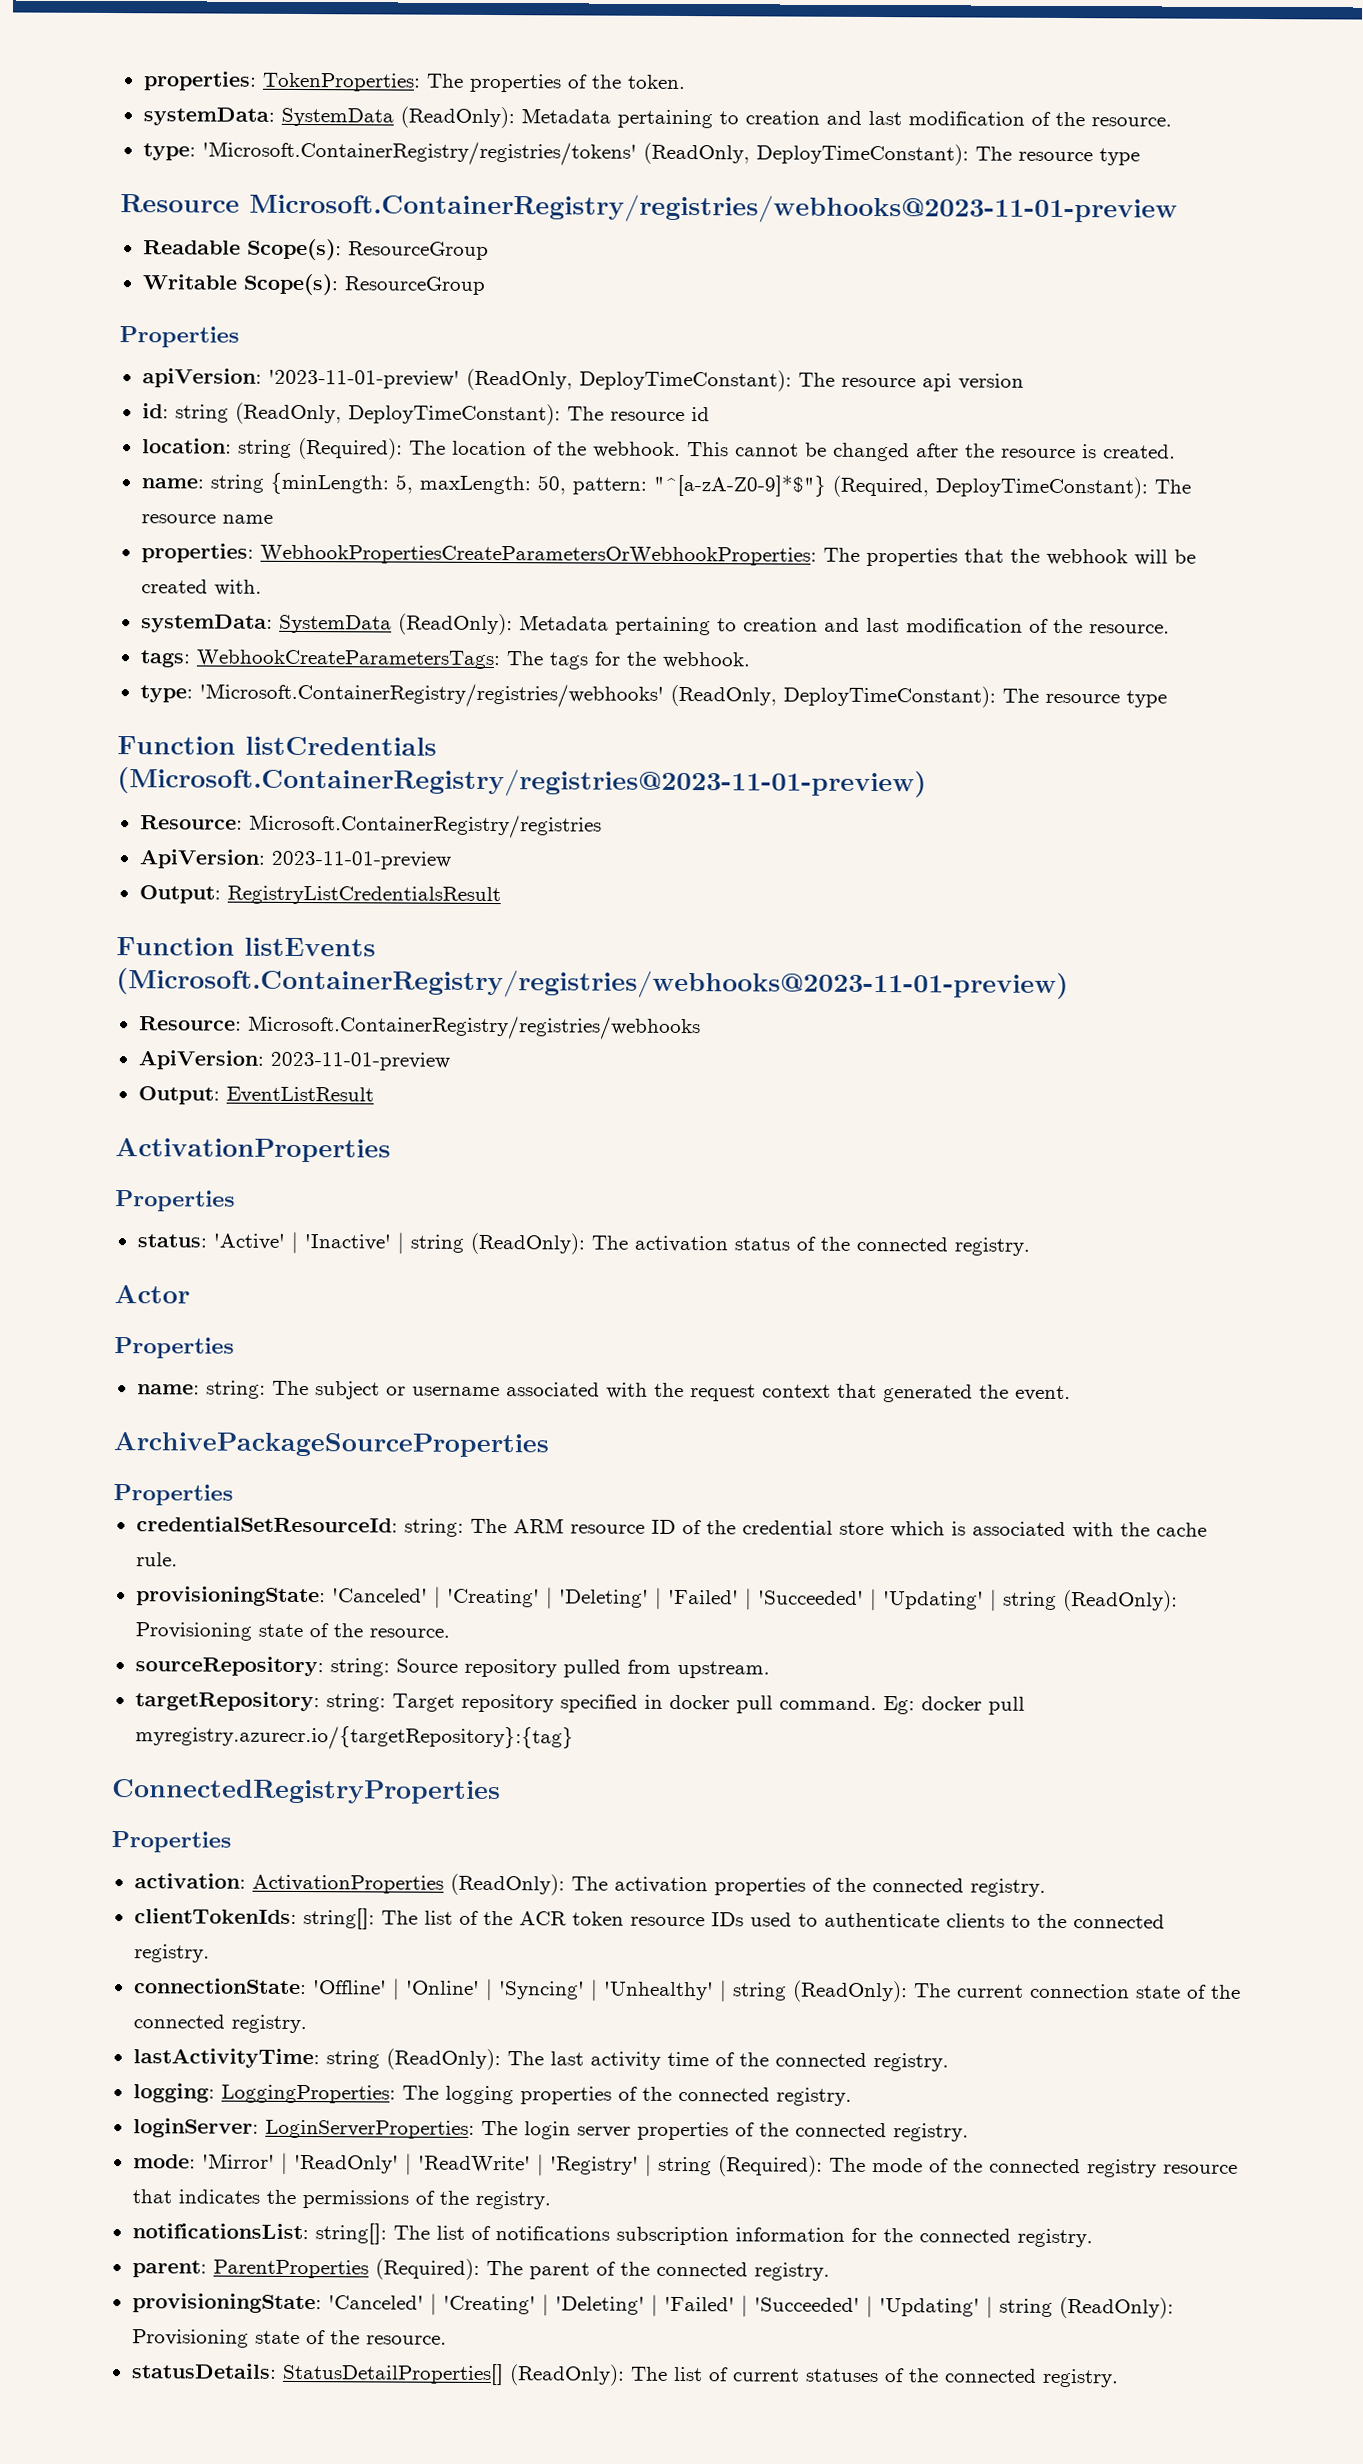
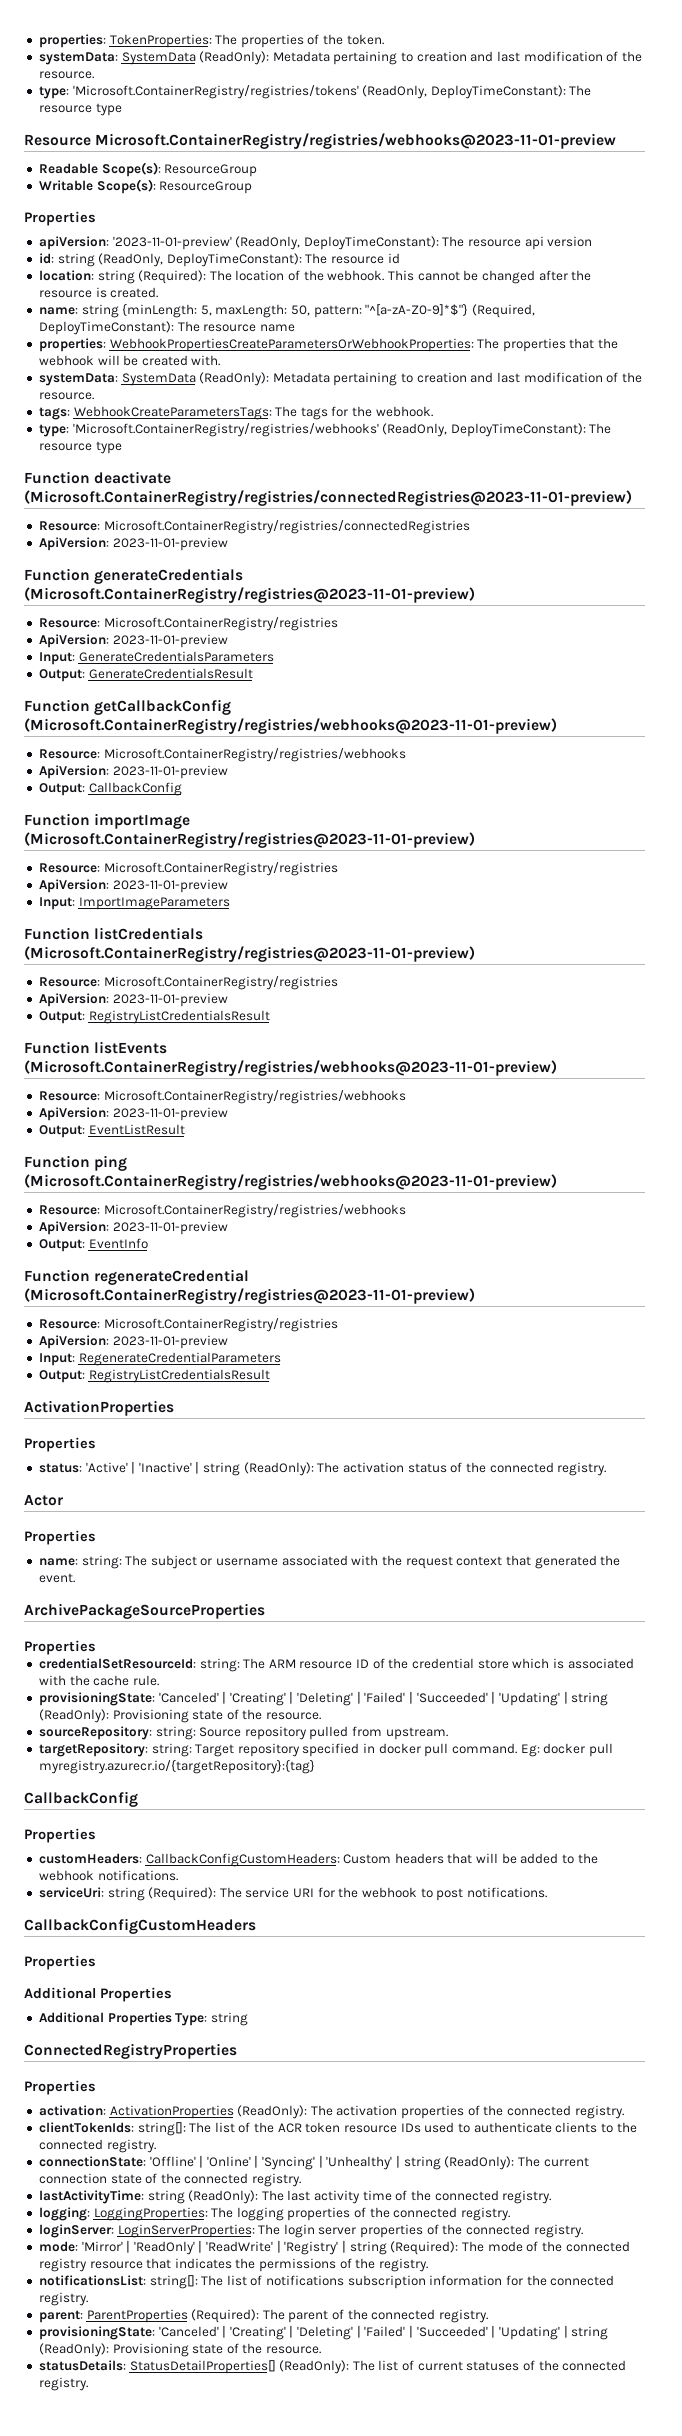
+ Function deactivate (Microsoft.ContainerRegistry/registries/connectedRegistries@2023-11-01-preview)
+ Resource: Microsoft.ContainerRegistry/registries/connectedRegistries
+ ApiVersion: 2023-11-01-preview
+ Function generateCredentials (Microsoft.ContainerRegistry/registries@2023-11-01-preview)
+ Resource: Microsoft.ContainerRegistry/registries
+ ApiVersion: 2023-11-01-preview
+ Input: GenerateCredentialsParameters
+ Output: GenerateCredentialsResult
+ Function getCallbackConfig (Microsoft.ContainerRegistry/registries/webhooks@2023-11-01-preview)
+ Resource: Microsoft.ContainerRegistry/registries/webhooks
+ ApiVersion: 2023-11-01-preview
+ Output: CallbackConfig
+ Function importImage (Microsoft.ContainerRegistry/registries@2023-11-01-preview)
+ Resource: Microsoft.ContainerRegistry/registries
+ ApiVersion: 2023-11-01-preview
+ Input: ImportImageParameters
+ Function ping (Microsoft.ContainerRegistry/registries/webhooks@2023-11-01-preview)
+ Resource: Microsoft.ContainerRegistry/registries/webhooks
+ ApiVersion: 2023-11-01-preview
+ Output: EventInfo
+ Function regenerateCredential (Microsoft.ContainerRegistry/registries@2023-11-01-preview)
+ Resource: Microsoft.ContainerRegistry/registries
+ ApiVersion: 2023-11-01-preview
+ Input: RegenerateCredentialParameters
+ Output: RegistryListCredentialsResult
  Eg: docker pull myregistry.azurecr.io/{targetRepository}:{tag}
+ CallbackConfig
+ Properties
+ customHeaders: CallbackConfigCustomHeaders: Custom headers that will be added to the webhook notifications.
+ serviceUri: string (Required): The service URI for the webhook to post notifications.
+ CallbackConfigCustomHeaders
+ Properties
+ Additional Properties
+ Additional Properties Type: string

